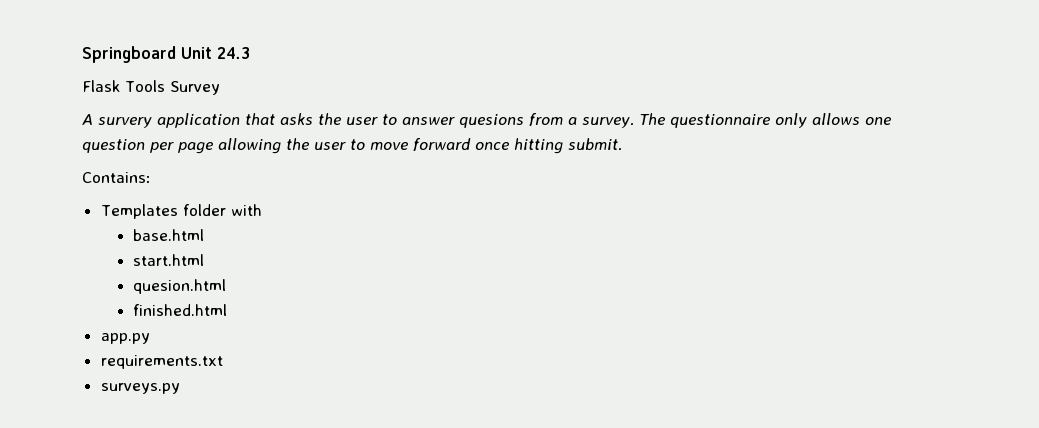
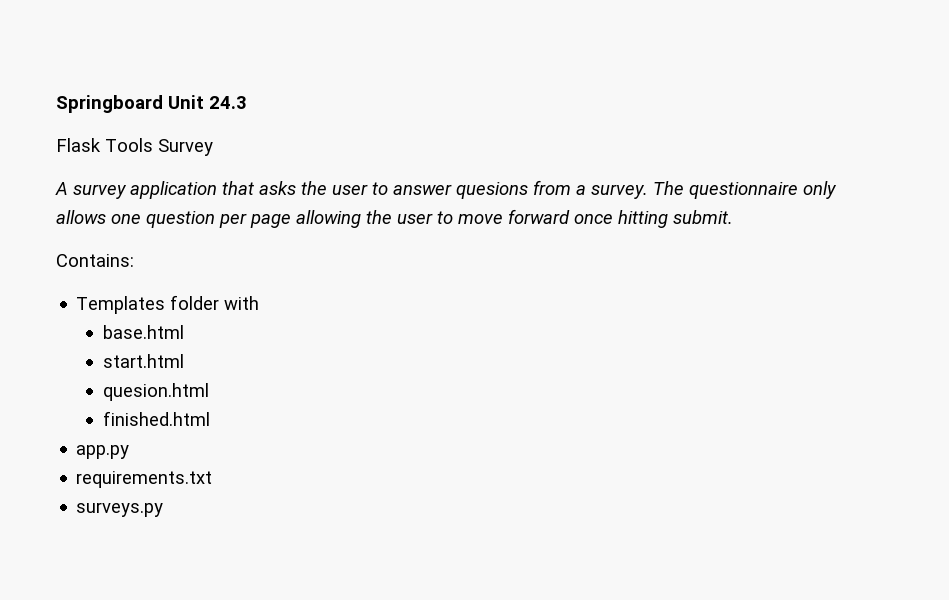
- A survery application that asks the user to answer quesions from a survey.
+ A survey application that asks the user to answer quesions from a survey.

